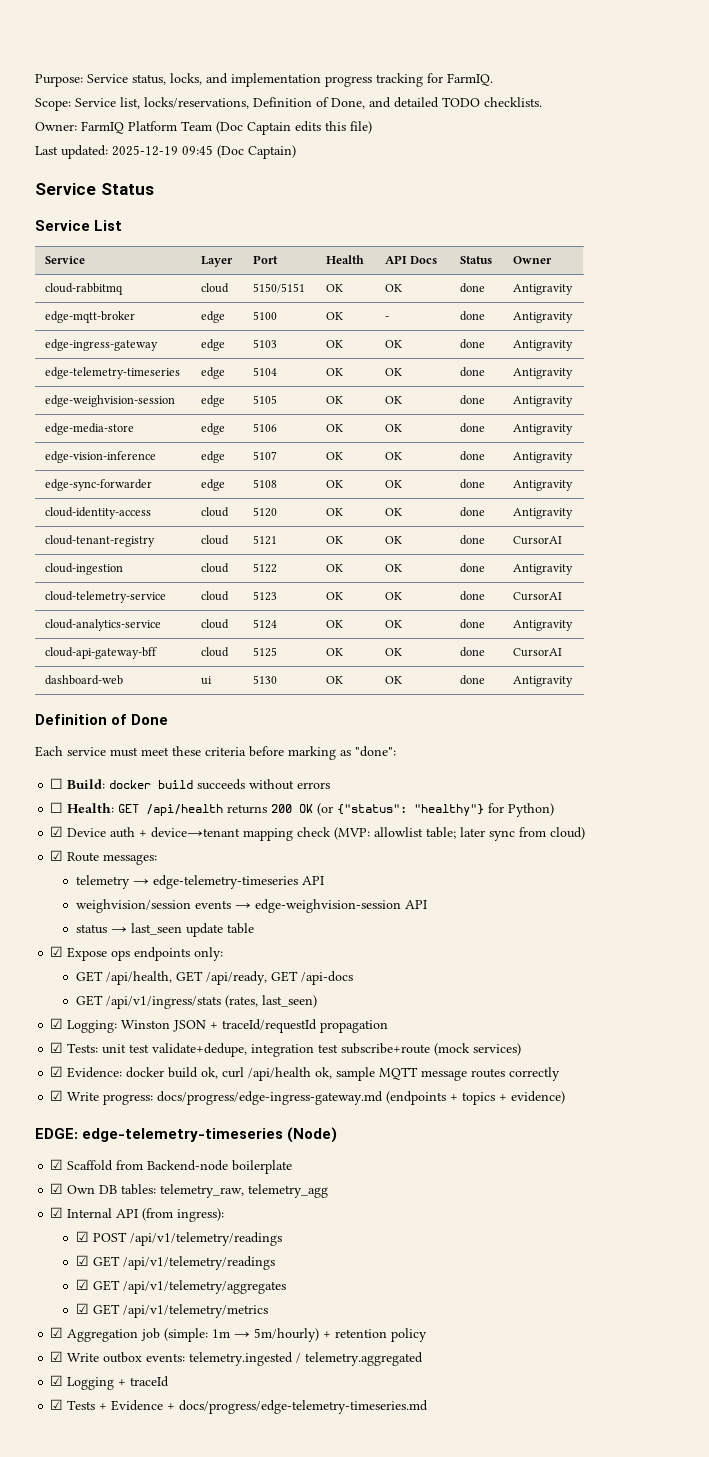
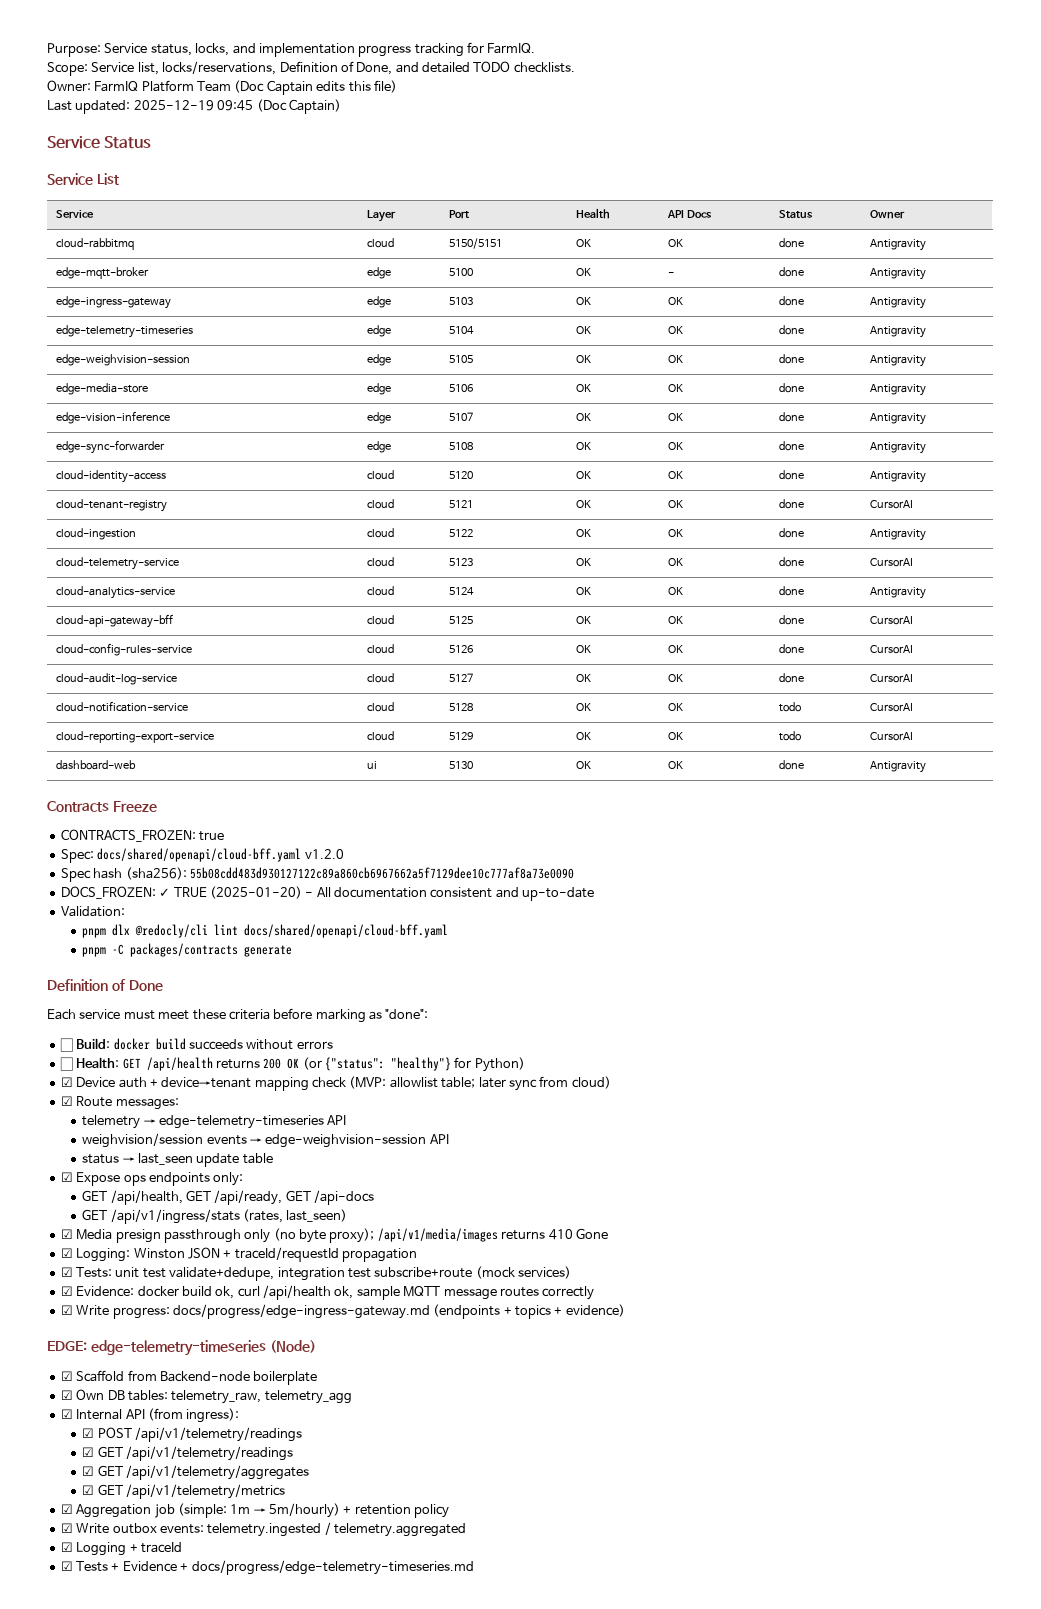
+ cloud-config-rules-service | cloud | 5126 | OK | OK | done | CursorAI
+ cloud-audit-log-service | cloud | 5127 | OK | OK | done | CursorAI
+ cloud-notification-service | cloud | 5128 | OK | OK | todo | CursorAI
+ cloud-reporting-export-service | cloud | 5129 | OK | OK | todo | CursorAI
+ Contracts Freeze
+ CONTRACTS_FROZEN: true
+ Spec: docs/shared/openapi/cloud-bff.yaml v1.2.0
+ Spec hash (sha256): 55b08cdd483d930127122c89a860cb6967662a5f7129dee10c777af8a73e0090
+ DOCS_FROZEN: ✓ TRUE (2025-01-20) - All documentation consistent and up-to-date
+ Validation:
+ pnpm dlx @redocly/cli lint docs/shared/openapi/cloud-bff.yaml
+ pnpm -C packages/contracts generate
+ ☑ Media presign passthrough only (no byte proxy); /api/v1/media/images returns 410 Gone

